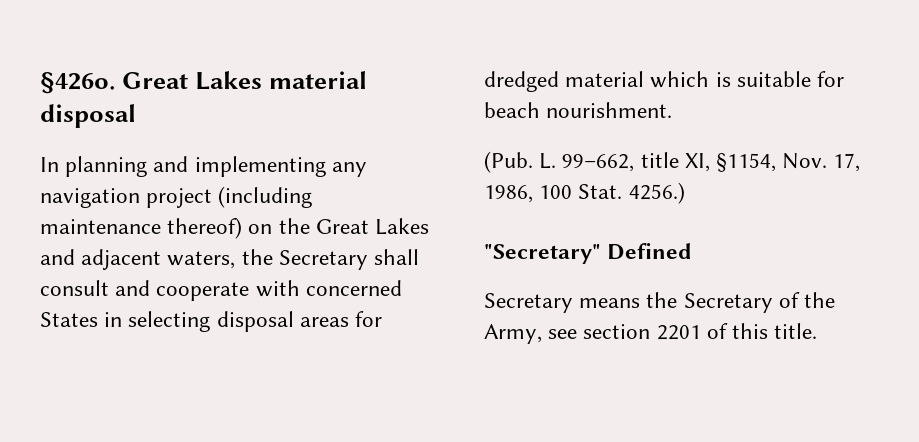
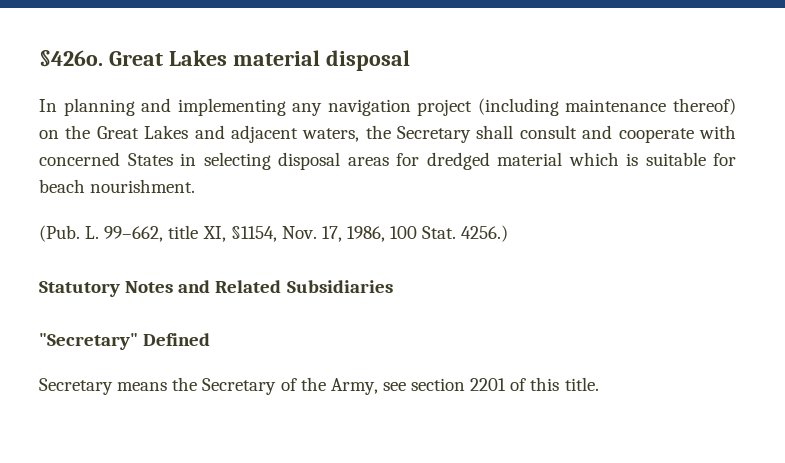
+ Statutory Notes and Related Subsidiaries

